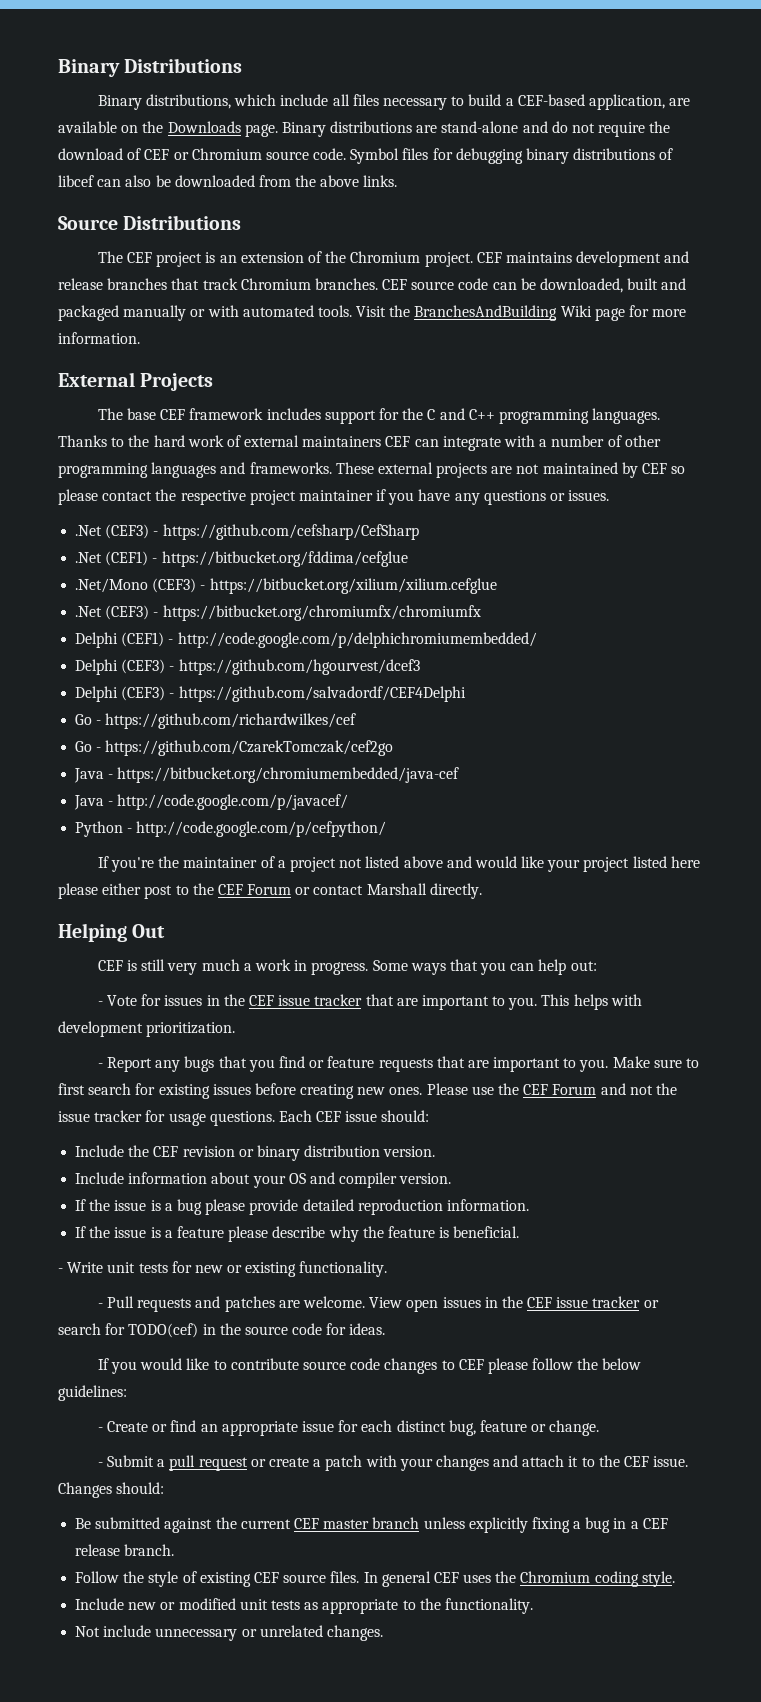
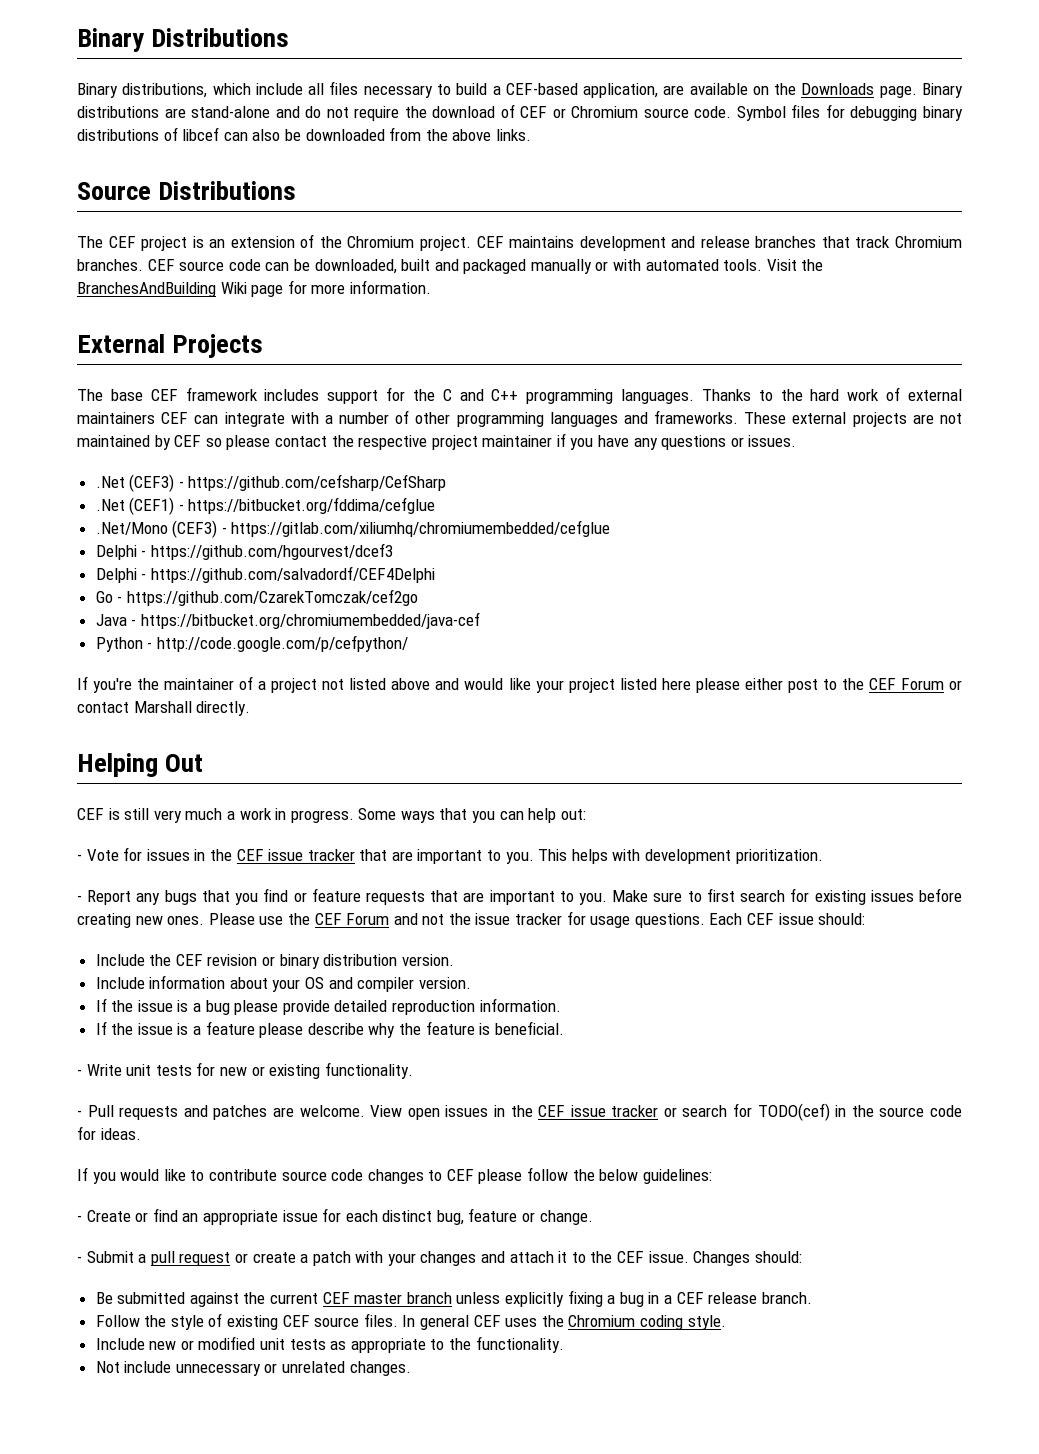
- .Net/Mono (CEF3) - https://bitbucket.org/xilium/xilium.cefglue
- .Net (CEF3) - https://bitbucket.org/chromiumfx/chromiumfx
- Delphi (CEF1) - http://code.google.com/p/delphichromiumembedded/
- Delphi (CEF3) - https://github.com/hgourvest/dcef3
+ .Net/Mono (CEF3) - https://gitlab.com/xiliumhq/chromiumembedded/cefglue
+ Delphi - https://github.com/hgourvest/dcef3
- Delphi (CEF3) - https://github.com/salvadordf/CEF4Delphi
+ Delphi - https://github.com/salvadordf/CEF4Delphi
- Go - https://github.com/richardwilkes/cef
- Java - http://code.google.com/p/javacef/

